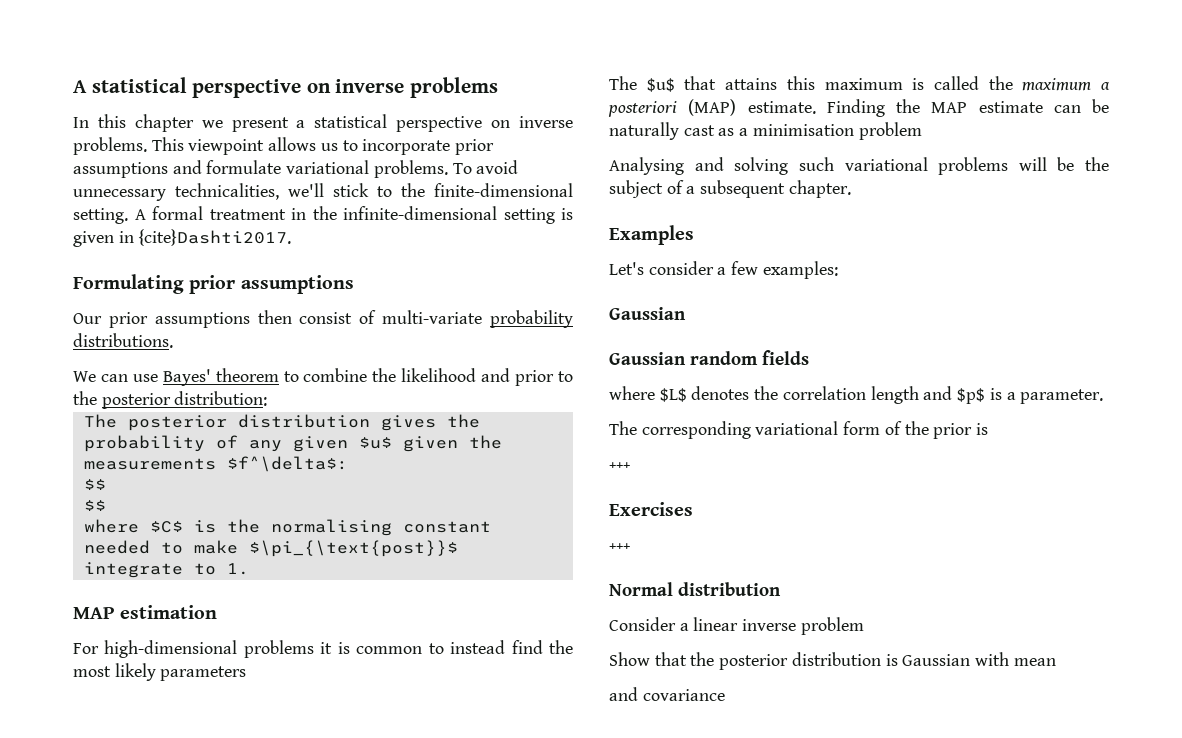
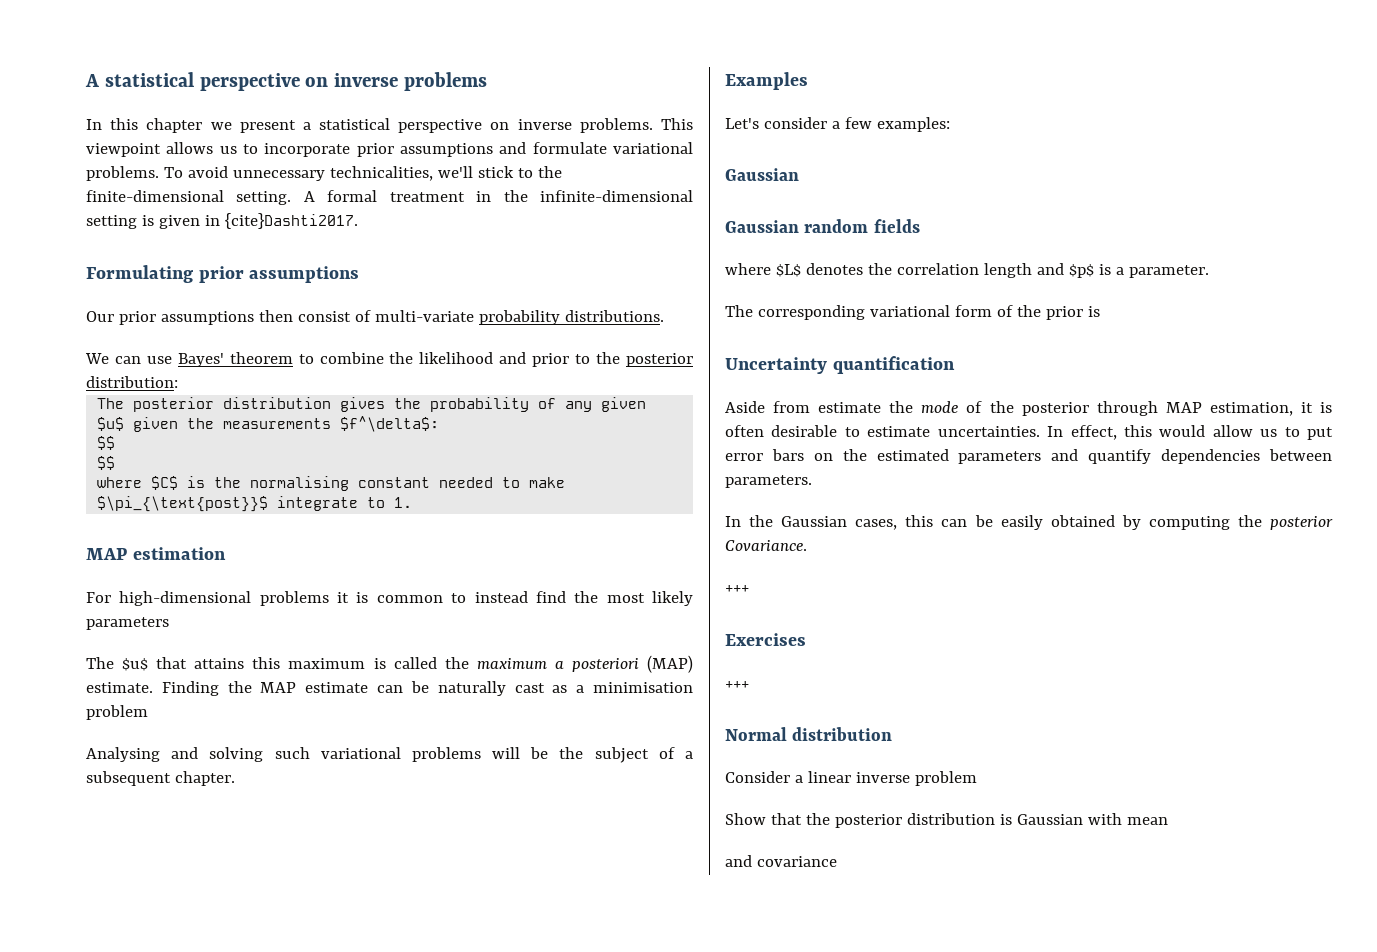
+ Uncertainty quantification
+ Aside from estimate the mode of the posterior through MAP estimation, it is often desirable to estimate uncertainties. In effect, this would allow us to put error bars on the estimated parameters and quantify dependencies between parameters.
+ In the Gaussian cases, this can be easily obtained by computing the posterior Covariance.

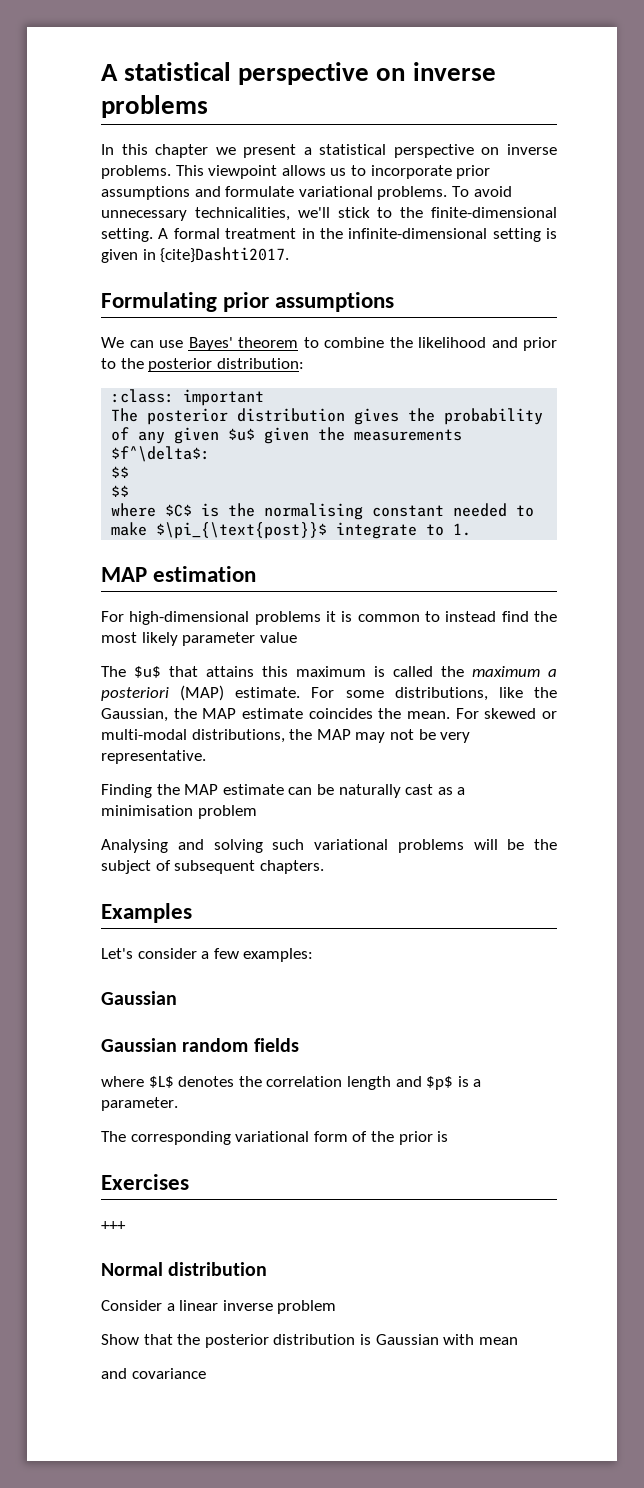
- Our prior assumptions then consist of multi-variate probability distributions.
+ :class: important
- For high-dimensional problems it is common to instead find the most likely parameters
+ For high-dimensional problems it is common to instead find the most likely parameter value
- The $u$ that attains this maximum is called the maximum a posteriori (MAP) estimate. Finding the MAP estimate can be naturally cast as a minimisation problem
+ The $u$ that attains this maximum is called the maximum a posteriori (MAP) estimate. For some distributions, like the Gaussian, the MAP estimate coincides the mean. For skewed or multi-modal distributions, the MAP may not be very representative.
+ Finding the MAP estimate can be naturally cast as a minimisation problem
- Analysing and solving such variational problems will be the subject of a subsequent chapter.
+ Analysing and solving such variational problems will be the subject of subsequent chapters.
- Uncertainty quantification
- Aside from estimate the mode of the posterior through MAP estimation, it is often desirable to estimate uncertainties. In effect, this would allow us to put error bars on the estimated parameters and quantify dependencies between parameters.
- In the Gaussian cases, this can be easily obtained by computing the posterior Covariance.
- +++

